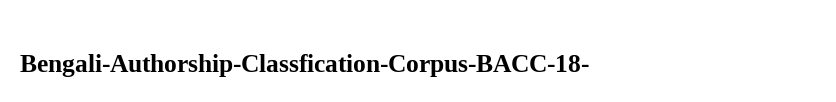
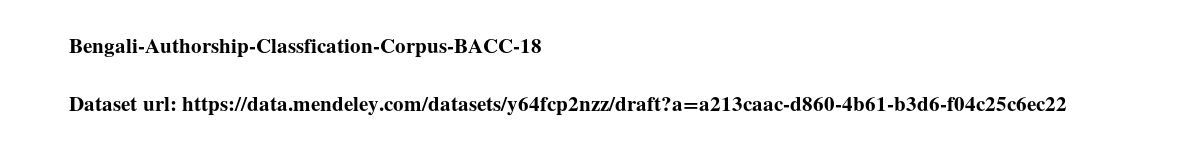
- Bengali-Authorship-Classfication-Corpus-BACC-18-
+ Bengali-Authorship-Classfication-Corpus-BACC-18
+ Dataset url: https://data.mendeley.com/datasets/y64fcp2nzz/draft?a=a213caac-d860-4b61-b3d6-f04c25c6ec22

